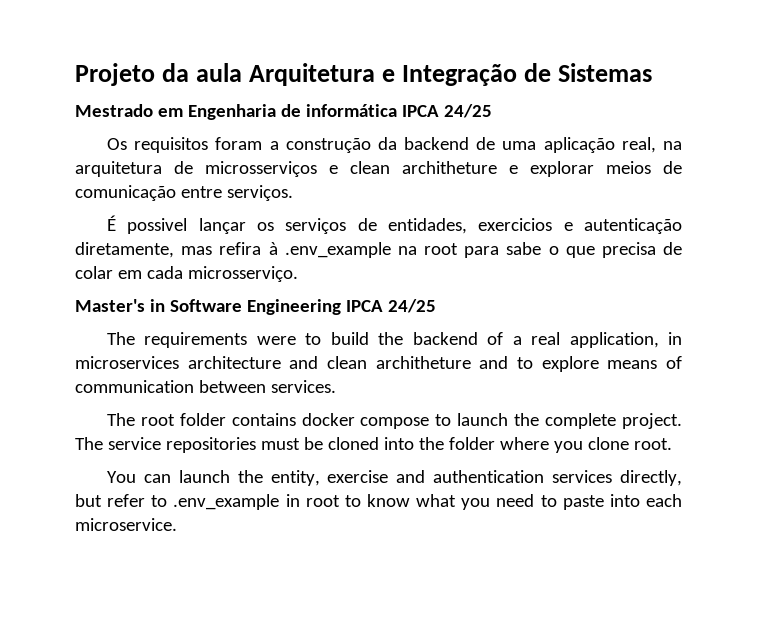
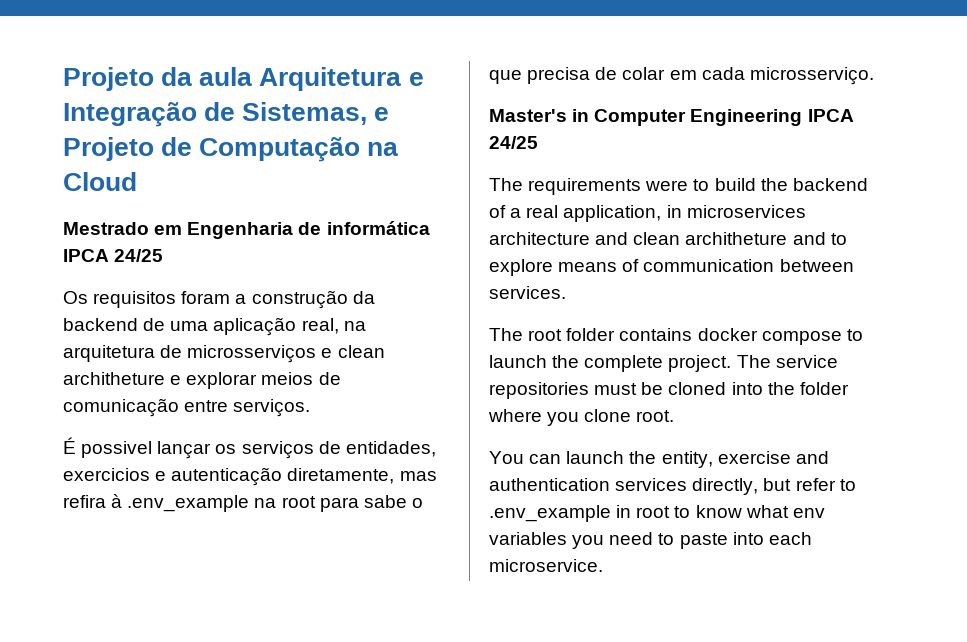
- Projeto da aula Arquitetura e Integração de Sistemas
+ Projeto da aula Arquitetura e Integração de Sistemas, e Projeto de Computação na Cloud
- Master's in Software Engineering IPCA 24/25
+ Master's in Computer Engineering IPCA 24/25
- You can launch the entity, exercise and authentication services directly, but refer to .env_example in root to know what you need to paste into each microservice.
+ You can launch the entity, exercise and authentication services directly, but refer to .env_example in root to know what env variables you need to paste into each microservice.

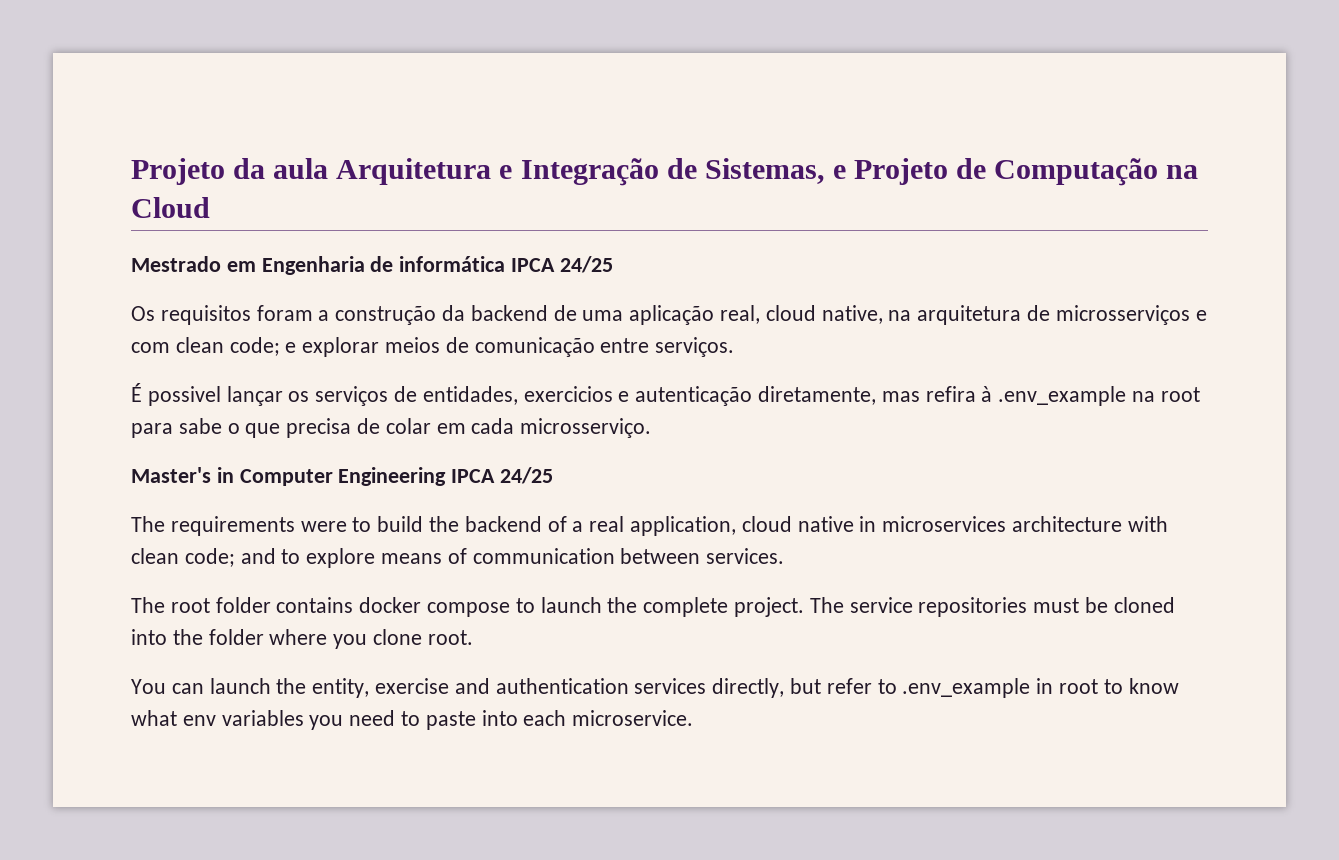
- Os requisitos foram a construção da backend de uma aplicação real, na arquitetura de microsserviços e clean architheture e explorar meios de comunicação entre serviços.
+ Os requisitos foram a construção da backend de uma aplicação real, cloud native, na arquitetura de microsserviços e com clean code; e explorar meios de comunicação entre serviços.
- The requirements were to build the backend of a real application, in microservices architecture and clean architheture and to explore means of communication between services.
+ The requirements were to build the backend of a real application, cloud native in microservices architecture with clean code; and to explore means of communication between services.

